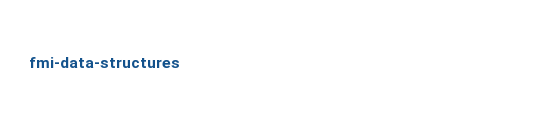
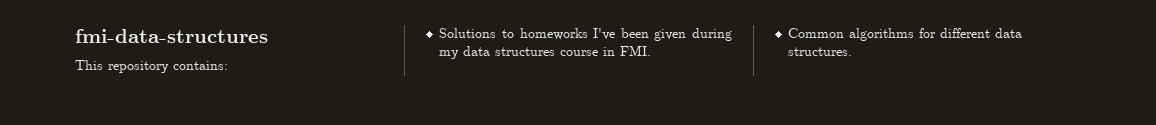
+ This repository contains:
+ Solutions to homeworks I've been given during my data structures course in FMI.
+ Common algorithms for different data structures.

